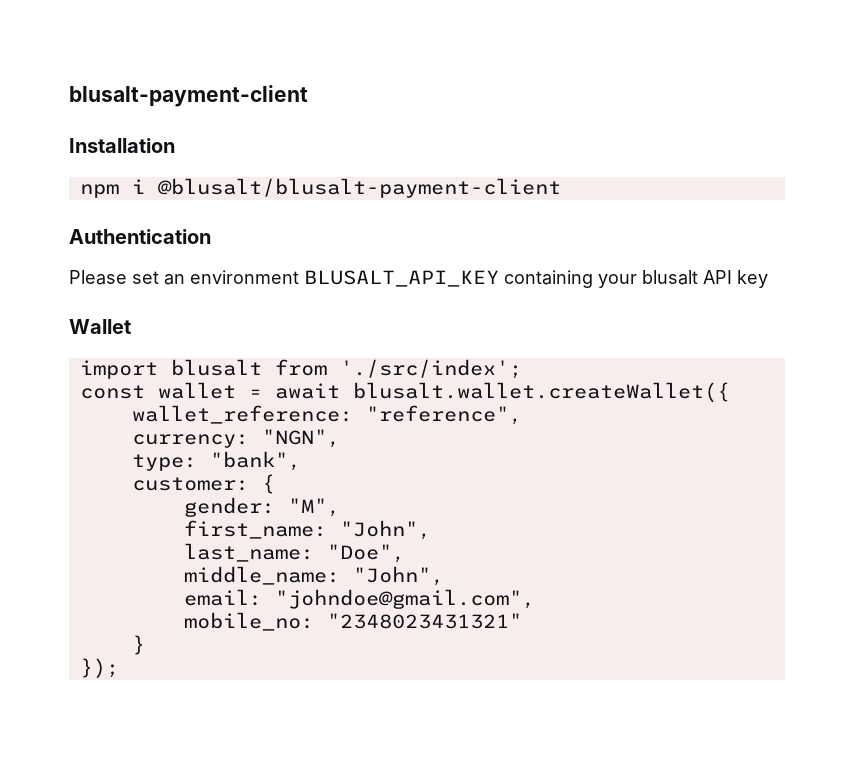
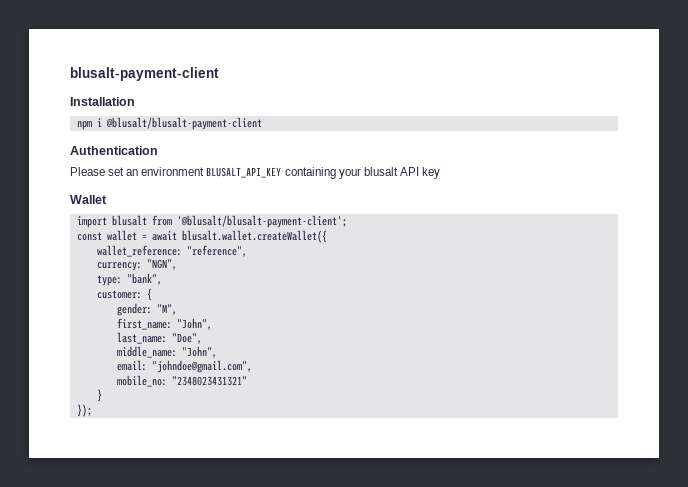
- import blusalt from './src/index';
+ import blusalt from '@blusalt/blusalt-payment-client';

